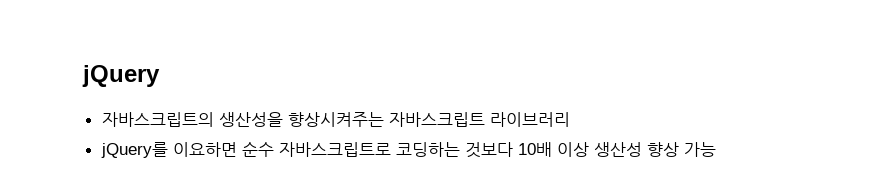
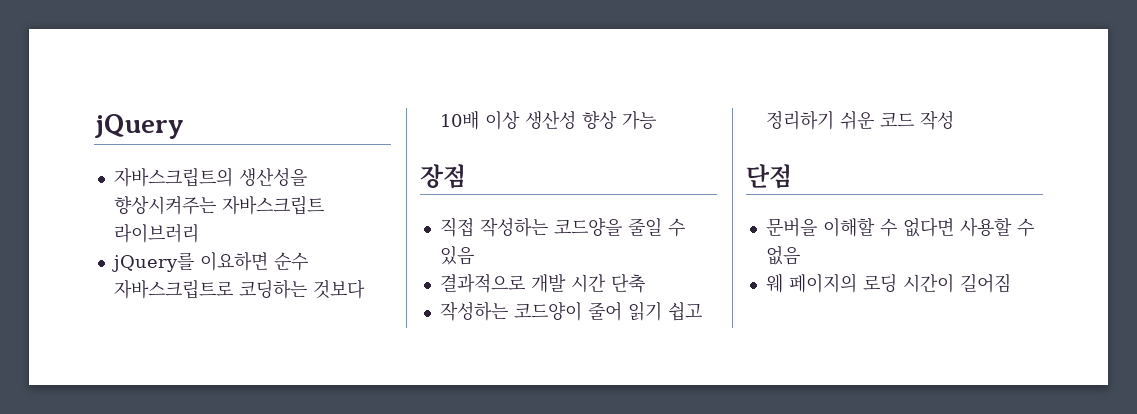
+ 장점
+ 직접 작성하는 코드양을 줄일 수 있음
+ 결과적으로 개발 시간 단축
+ 작성하는 코드양이 줄어 읽기 쉽고 정리하기 쉬운 코드 작성
+ 단점
+ 문버을 이해할 수 없다면 사용할 수 없음
+ 웨 페이지의 로딩 시간이 길어짐

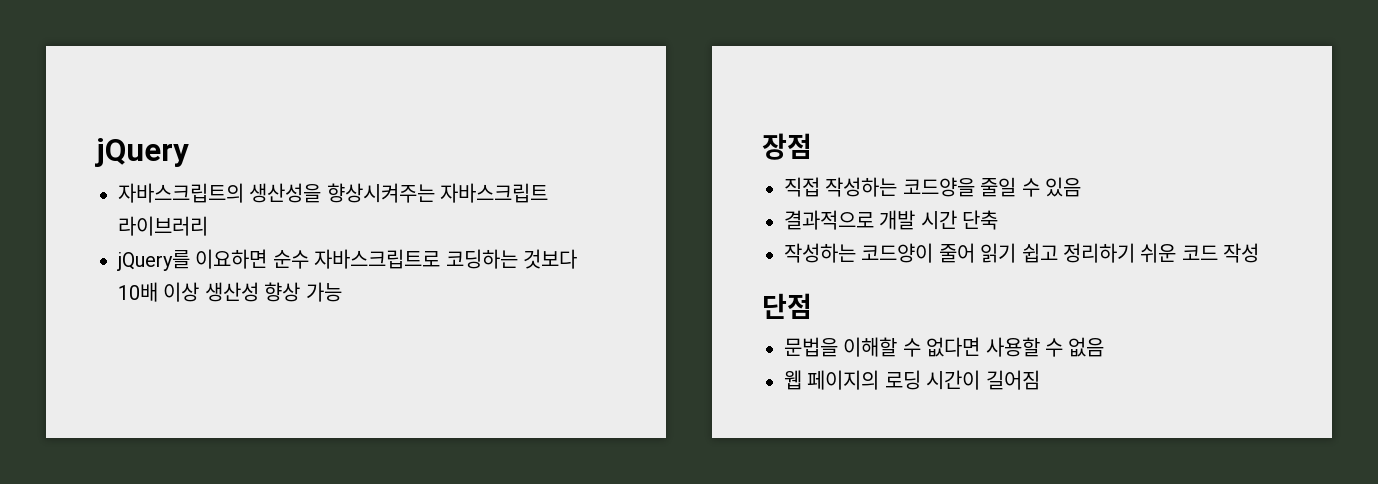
- 문버을 이해할 수 없다면 사용할 수 없음
+ 문법을 이해할 수 없다면 사용할 수 없음
- 웨 페이지의 로딩 시간이 길어짐
+ 웹 페이지의 로딩 시간이 길어짐

